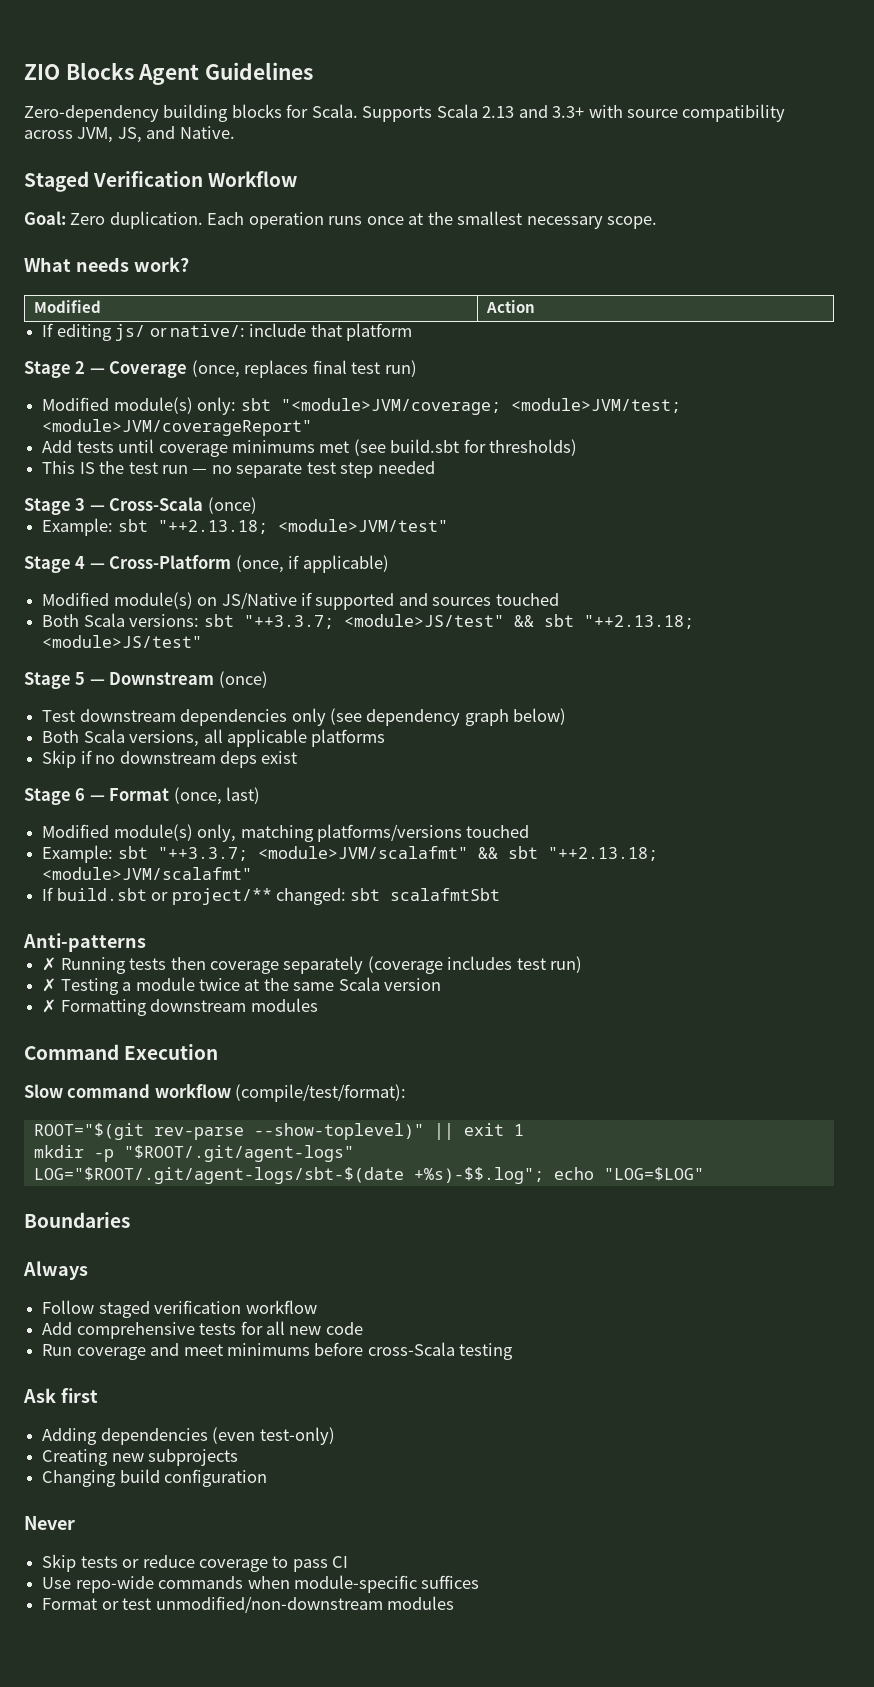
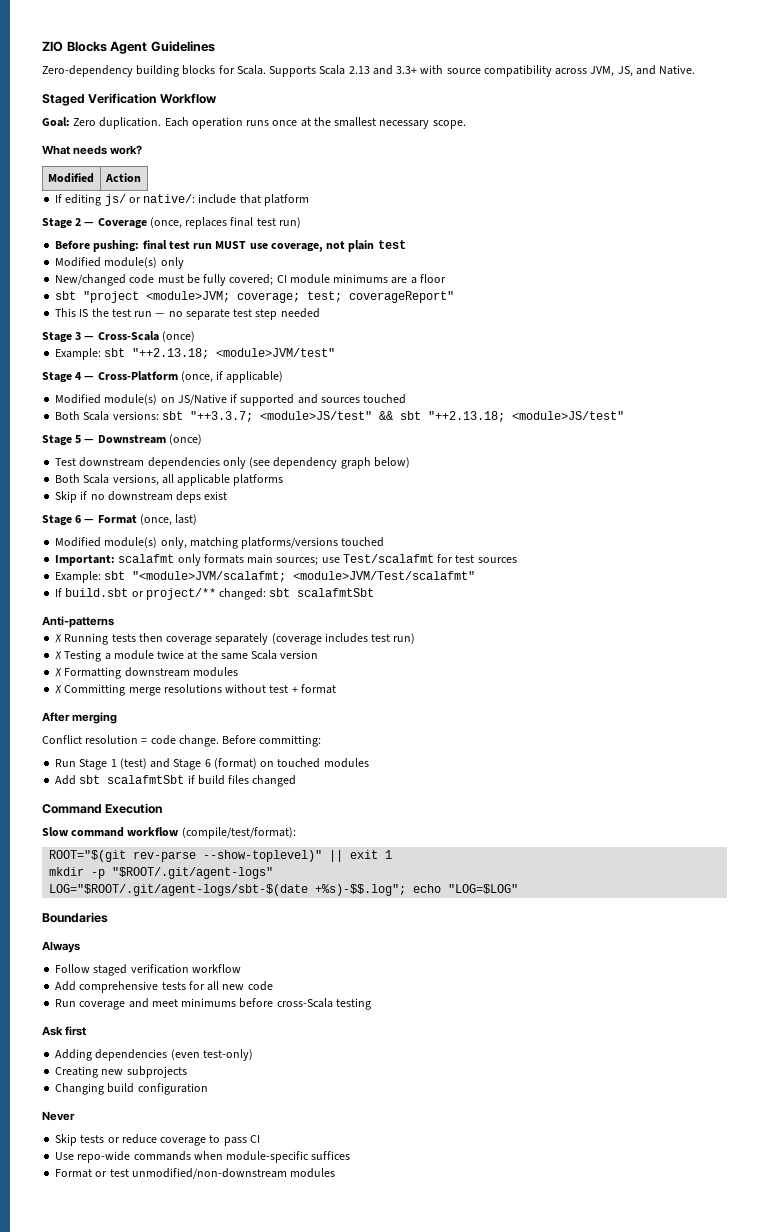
- Modified module(s) only: sbt "<module>JVM/coverage; <module>JVM/test; <module>JVM/coverageReport"
- Add tests until coverage minimums met (see build.sbt for thresholds)
+ Before pushing: final test run MUST use coverage, not plain test
+ Modified module(s) only
+ New/changed code must be fully covered; CI module minimums are a floor
+ sbt "project <module>JVM; coverage; test; coverageReport"
- Example: sbt "++3.3.7; <module>JVM/scalafmt" && sbt "++2.13.18; <module>JVM/scalafmt"
+ Important: scalafmt only formats main sources; use Test/scalafmt for test sources
+ Example: sbt "<module>JVM/scalafmt; <module>JVM/Test/scalafmt"
+ ✗ Committing merge resolutions without test + format
+ After merging
+ Conflict resolution = code change. Before committing:
+ Run Stage 1 (test) and Stage 6 (format) on touched modules
+ Add sbt scalafmtSbt if build files changed

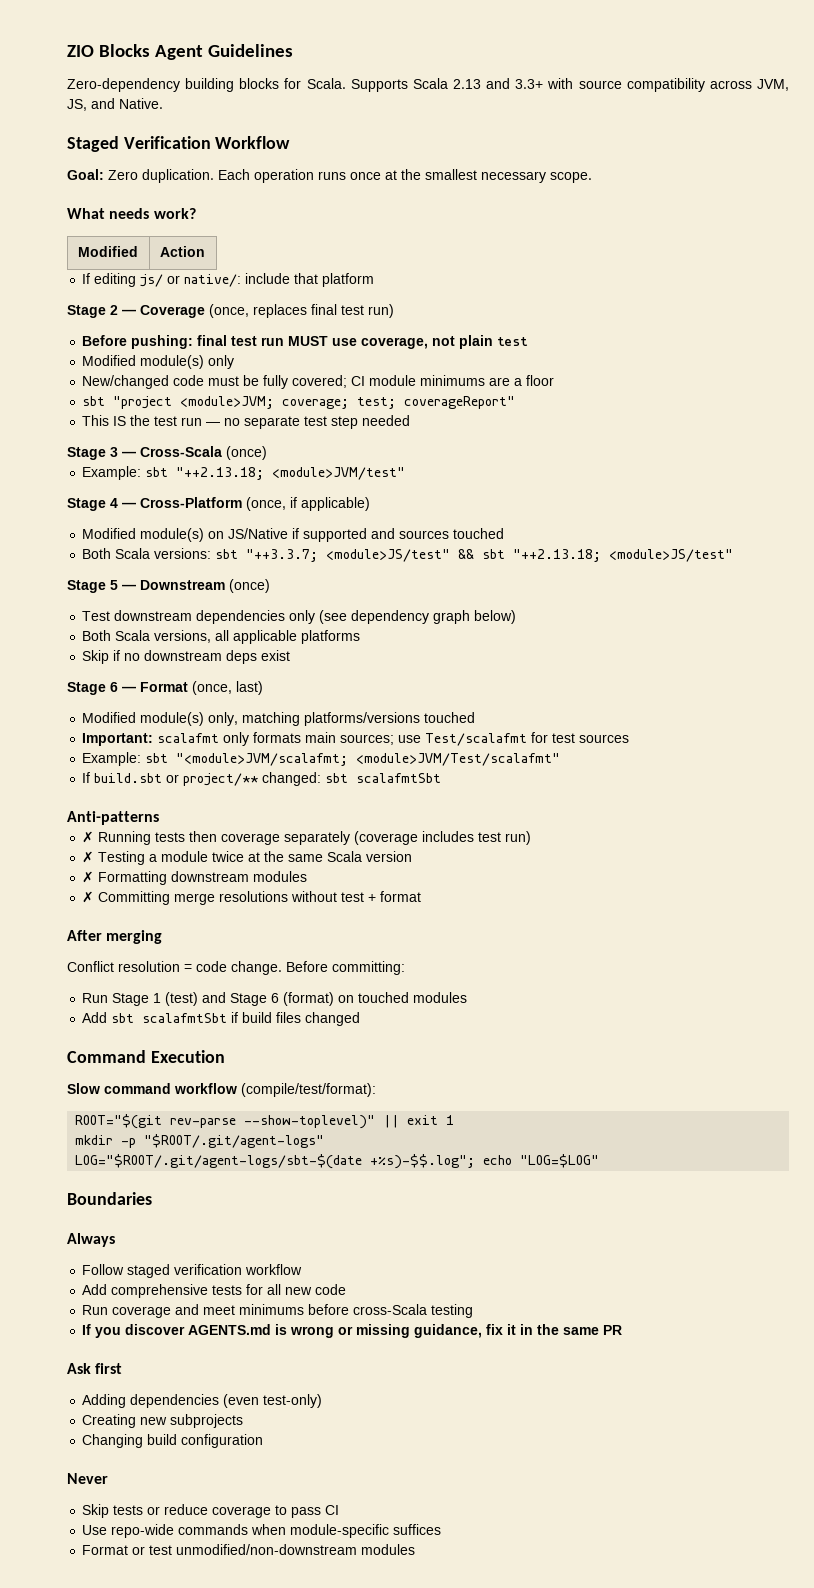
+ If you discover AGENTS.md is wrong or missing guidance, fix it in the same PR

